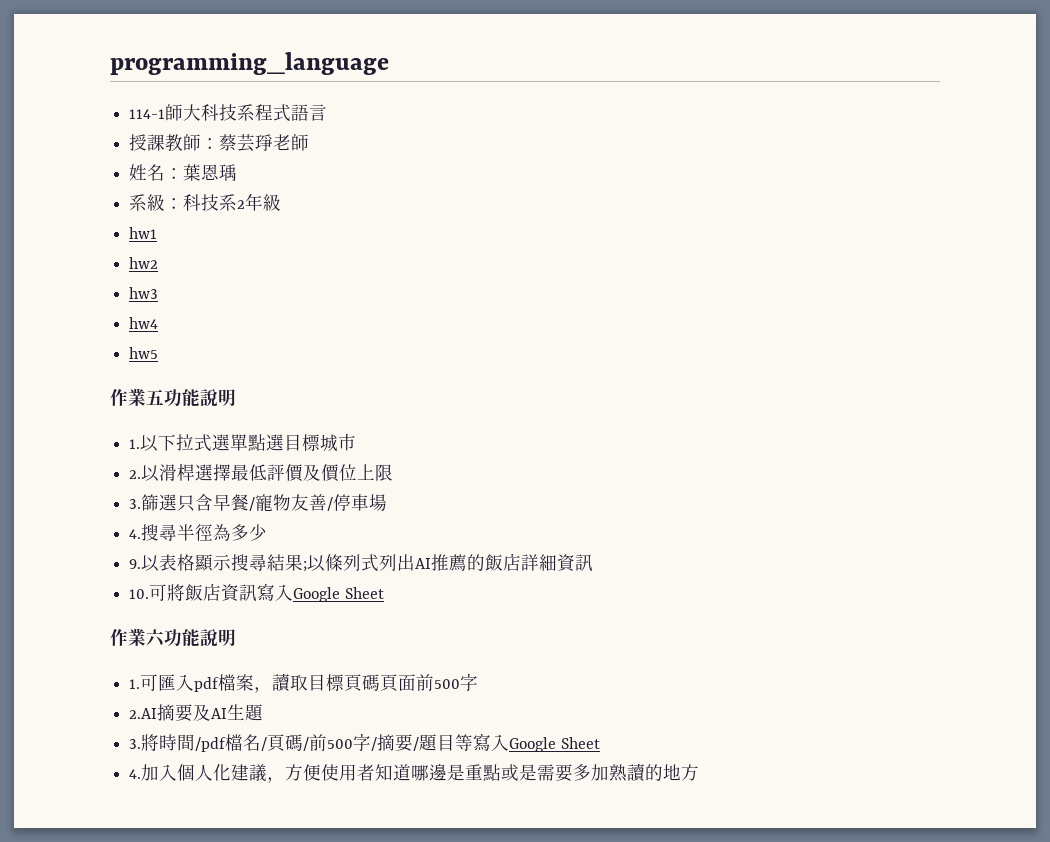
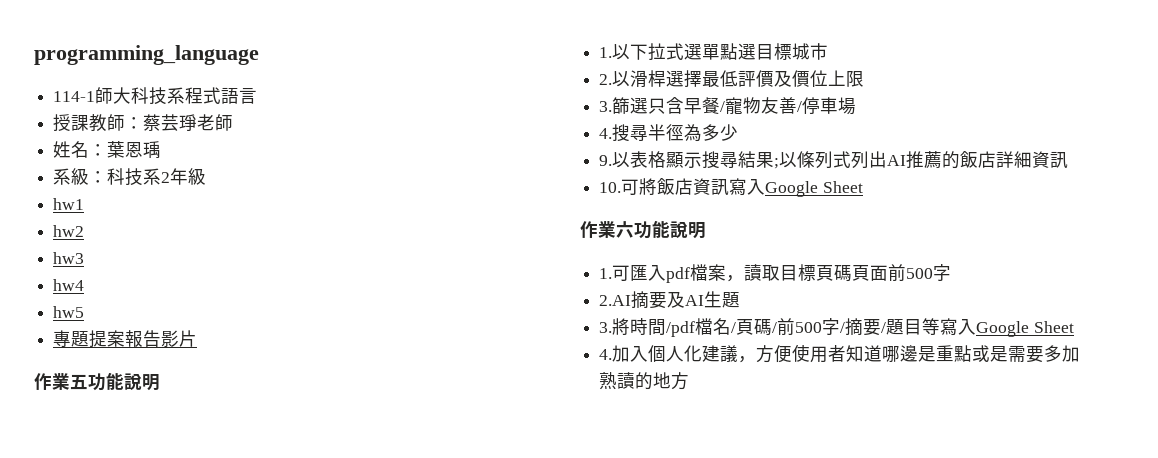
+ 專題提案報告影片

